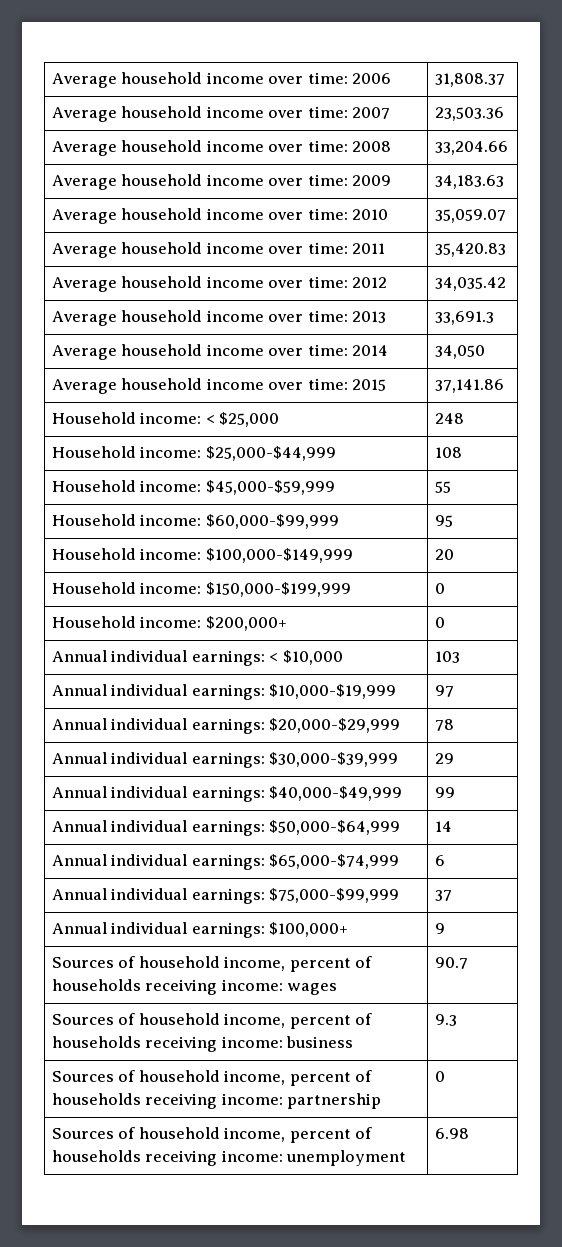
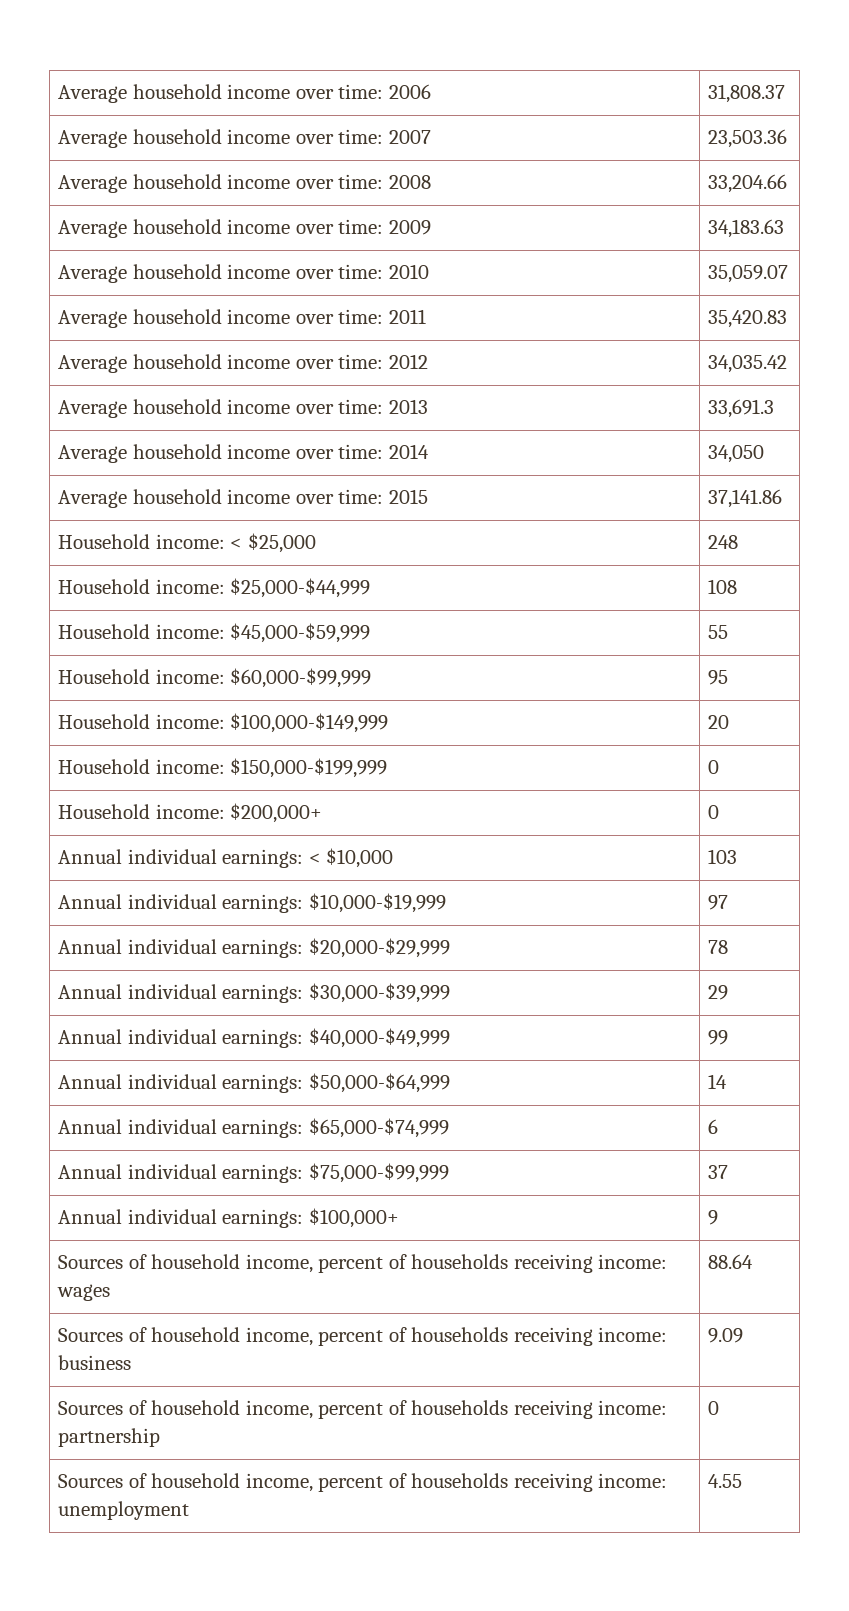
- Sources of household income, percent of households receiving income: wages | 90.7
+ Sources of household income, percent of households receiving income: wages | 88.64
- Sources of household income, percent of households receiving income: business | 9.3
+ Sources of household income, percent of households receiving income: business | 9.09
- Sources of household income, percent of households receiving income: unemployment | 6.98
+ Sources of household income, percent of households receiving income: unemployment | 4.55

